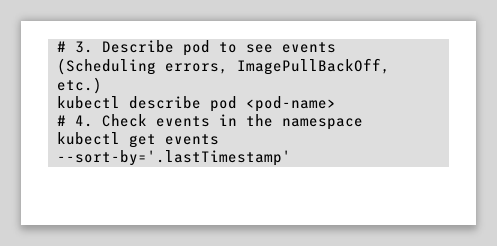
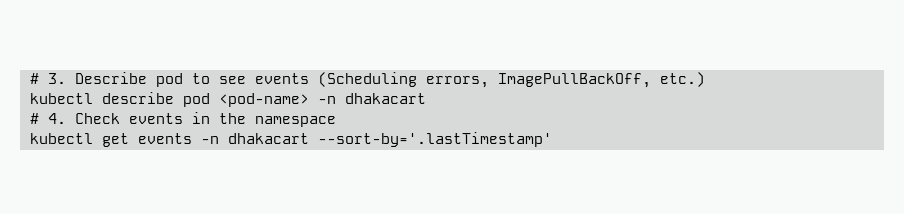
- kubectl describe pod <pod-name>
+ kubectl describe pod <pod-name> -n dhakacart
- kubectl get events --sort-by='.lastTimestamp'
+ kubectl get events -n dhakacart --sort-by='.lastTimestamp'

